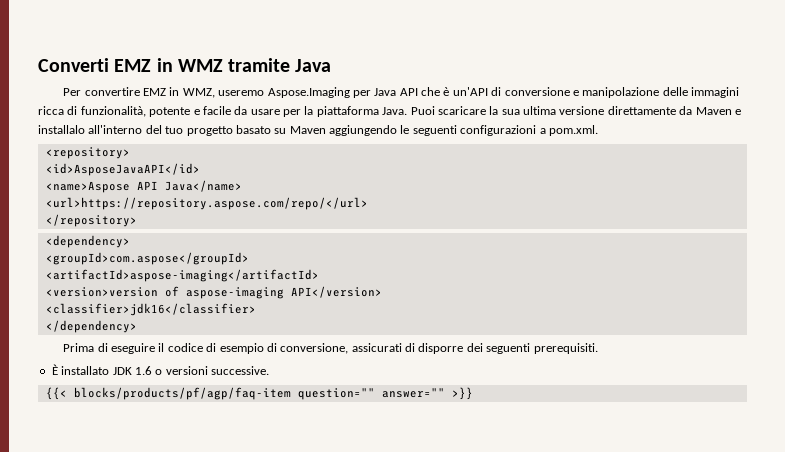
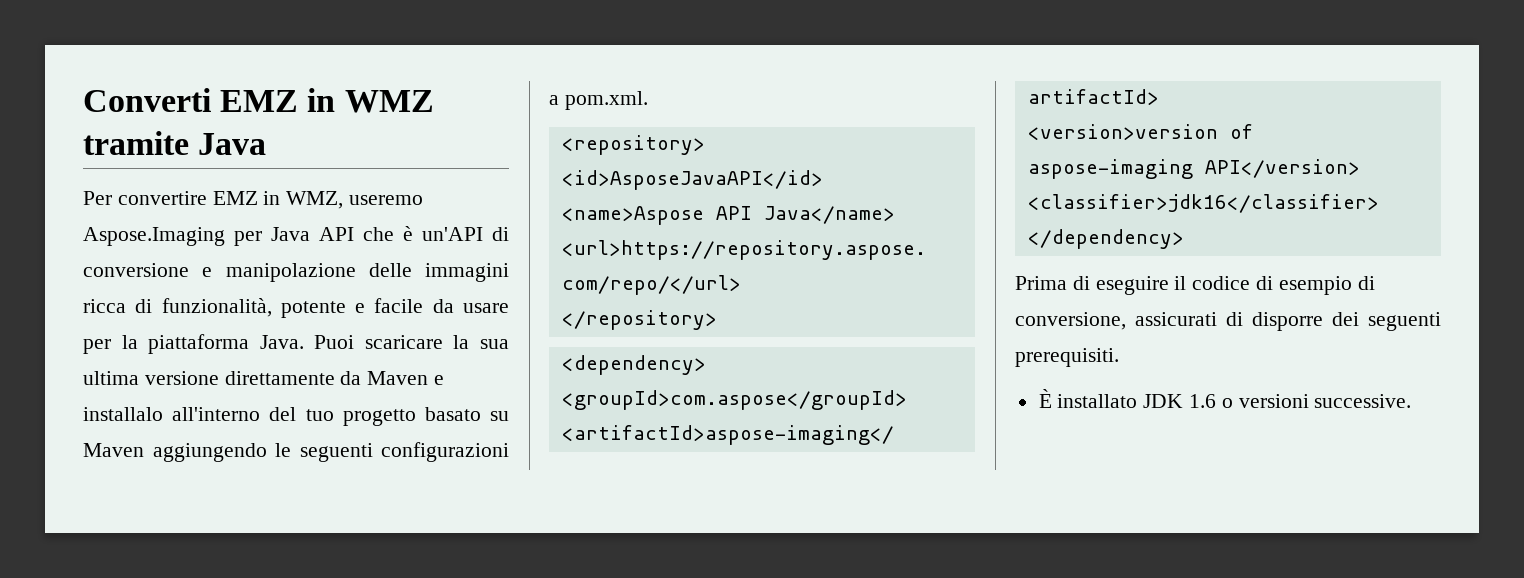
- {{< blocks/products/pf/agp/faq-item question="" answer="" >}}

